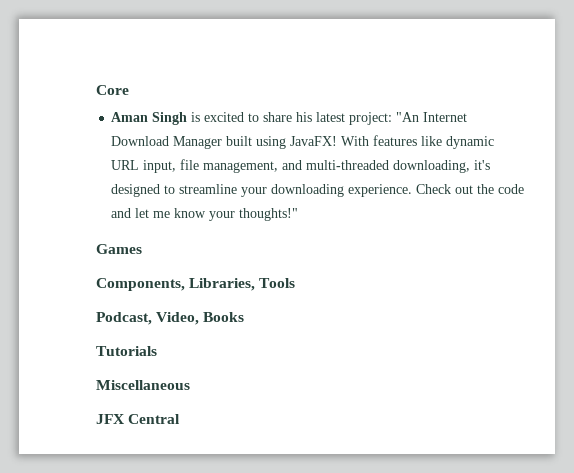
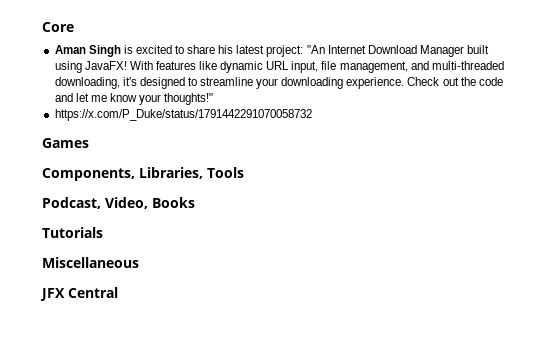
+ https://x.com/P_Duke/status/1791442291070058732

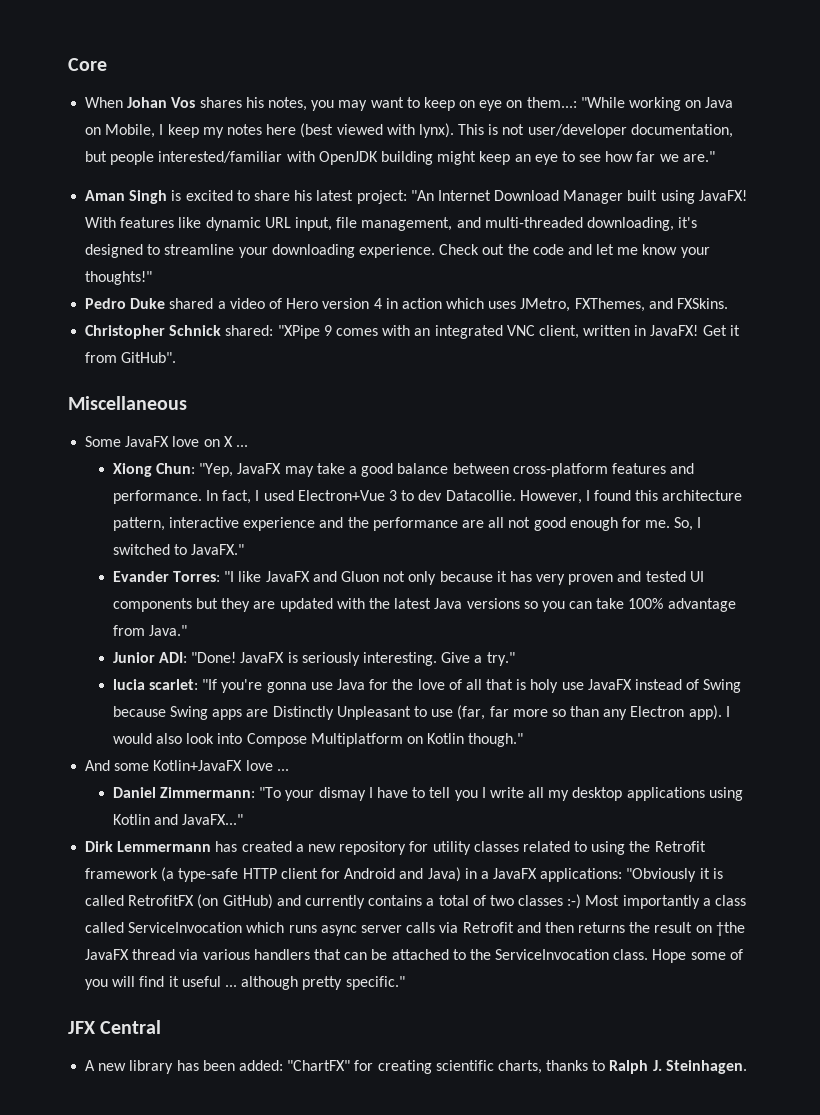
+ When Johan Vos shares his notes, you may want to keep on eye on them...: "While working on Java on Mobile, I keep my notes here (best viewed with lynx). This is not user/developer documentation, but people interested/familiar with OpenJDK building might keep an eye to see how far we are."
- https://x.com/P_Duke/status/1791442291070058732
- Games
- Components, Libraries, Tools
- Podcast, Video, Books
- Tutorials
+ Pedro Duke shared a video of Hero version 4 in action which uses JMetro, FXThemes, and FXSkins.
+ Christopher Schnick shared: "XPipe 9 comes with an integrated VNC client, written in JavaFX! Get it from GitHub".
  Miscellaneous
+ Some JavaFX love on X ...
+ Xiong Chun: "Yep, JavaFX may take a good balance between cross-platform features and performance. In fact, I used Electron+Vue 3 to dev Datacollie. However, I found this architecture pattern, interactive experience and the performance are all not good enough for me. So, I switched to JavaFX."
+ Evander Torres: "I like JavaFX and Gluon not only because it has very proven and tested UI components but they are updated with the latest Java versions so you can take 100% advantage from Java."
+ Junior ADI: "Done! JavaFX is seriously interesting. Give a try."
+ lucia scarlet: "If you're gonna use Java for the love of all that is holy use JavaFX instead of Swing because Swing apps are Distinctly Unpleasant to use (far, far more so than any Electron app). I would also look into Compose Multiplatform on Kotlin though."
+ And some Kotlin+JavaFX love ...
+ Daniel Zimmermann: "To your dismay I have to tell you I write all my desktop applications using Kotlin and JavaFX..."
+ Dirk Lemmermann has created a new repository for utility classes related to using the Retrofit framework (a type-safe HTTP client for Android and Java) in a JavaFX applications: "Obviously it is called RetrofitFX (on GitHub) and currently contains a total of two classes :-) Most importantly a class called ServiceInvocation which runs async server calls via Retrofit and then returns the result on †the JavaFX thread via various handlers that can be attached to the ServiceInvocation class. Hope some of you will find it useful ... although pretty specific."
  JFX Central
+ A new library has been added: "ChartFX" for creating scientific charts, thanks to Ralph J. Steinhagen.

